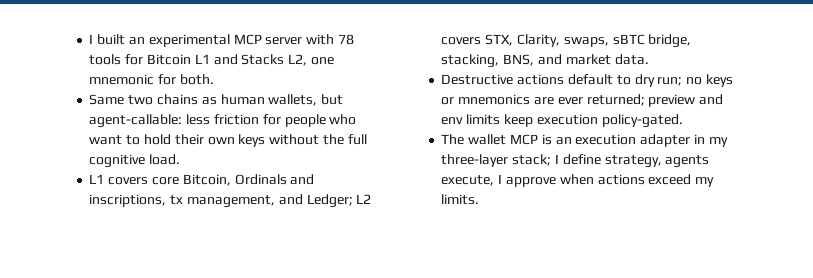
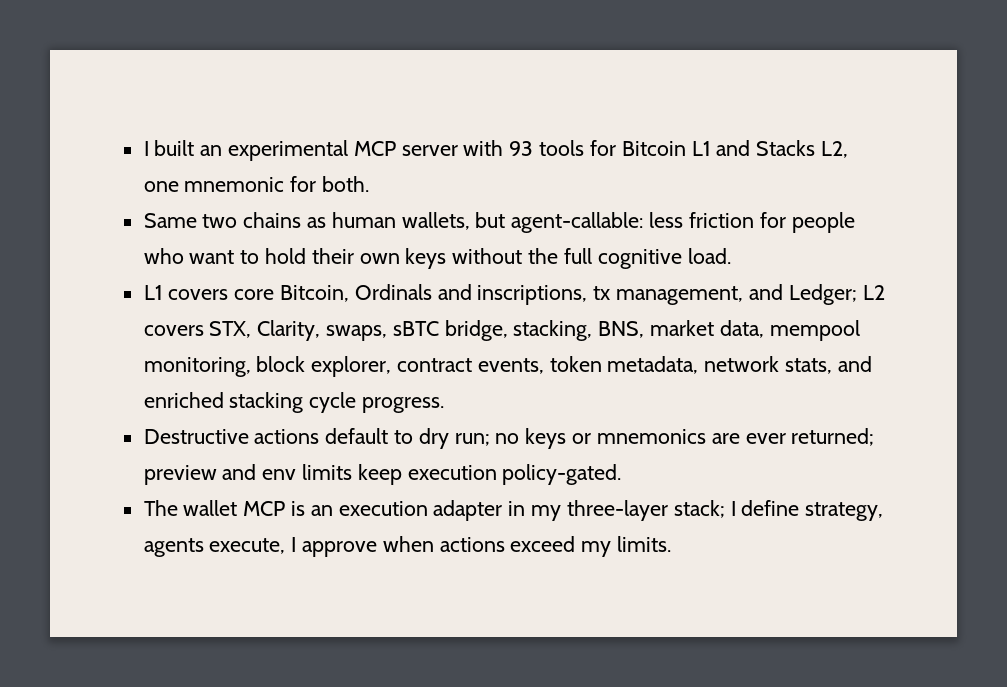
- I built an experimental MCP server with 78 tools for Bitcoin L1 and Stacks L2, one mnemonic for both.
+ I built an experimental MCP server with 93 tools for Bitcoin L1 and Stacks L2, one mnemonic for both.
- L1 covers core Bitcoin, Ordinals and inscriptions, tx management, and Ledger; L2 covers STX, Clarity, swaps, sBTC bridge, stacking, BNS, and market data.
+ L1 covers core Bitcoin, Ordinals and inscriptions, tx management, and Ledger; L2 covers STX, Clarity, swaps, sBTC bridge, stacking, BNS, market data, mempool monitoring, block explorer, contract events, token metadata, network stats, and enriched stacking cycle progress.

